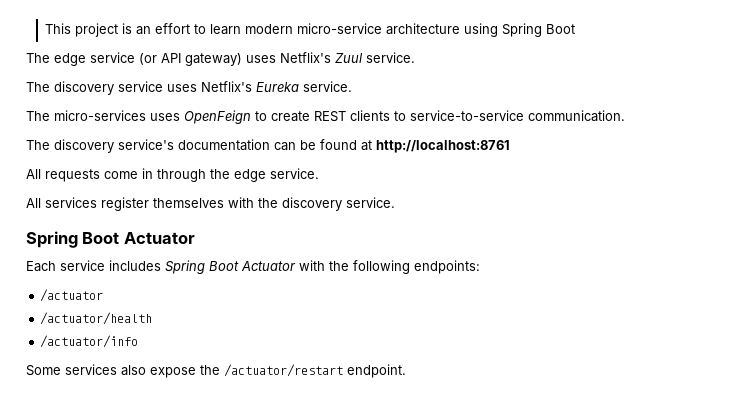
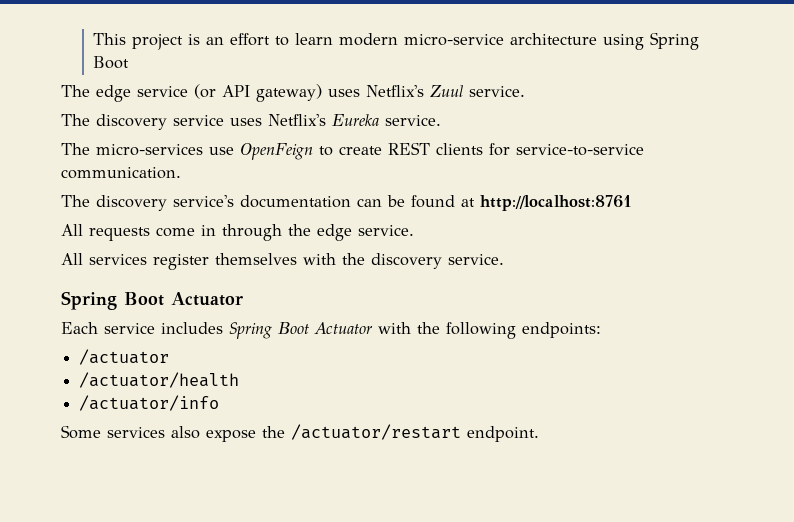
- The micro-services uses OpenFeign to create REST clients to service-to-service communication.
+ The micro-services use OpenFeign to create REST clients for service-to-service communication.

